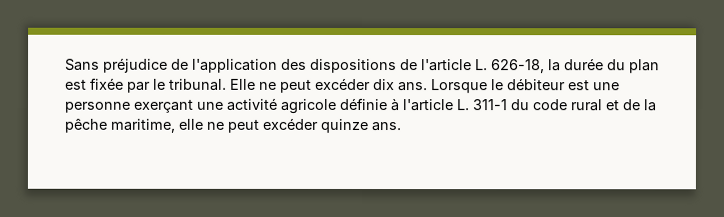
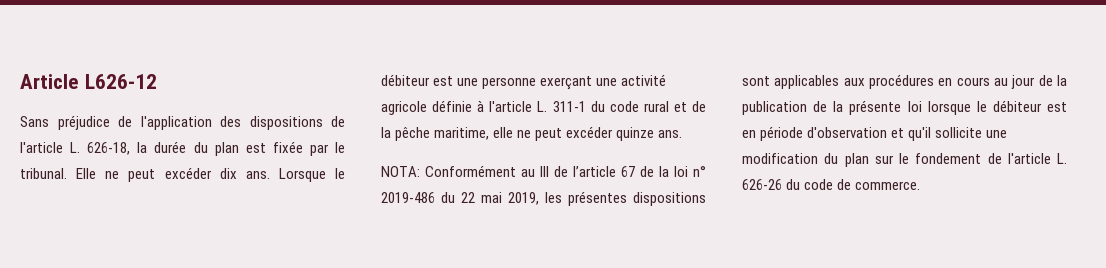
+ Article L626-12
+ NOTA: Conformément au III de l’article 67 de la loi n° 2019-486 du 22 mai 2019, les présentes dispositions sont applicables aux procédures en cours au jour de la publication de la présente loi lorsque le débiteur est en période d'observation et qu'il sollicite une modification du plan sur le fondement de l'article L. 626-26 du code de commerce.

